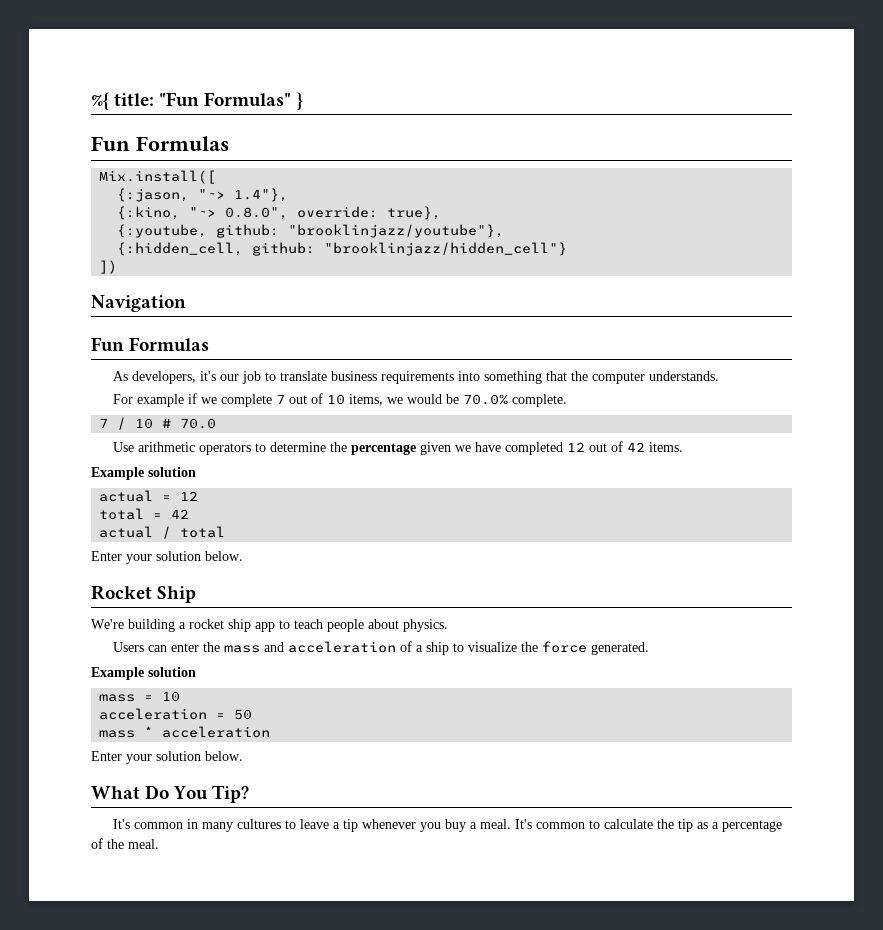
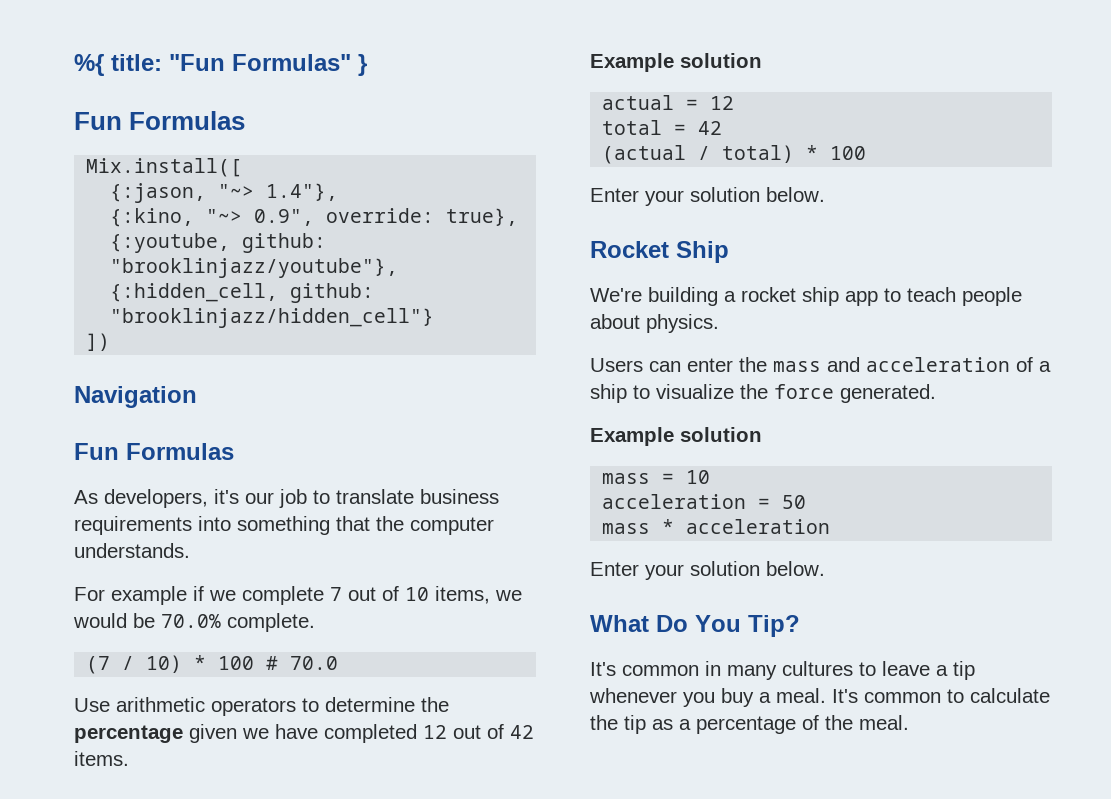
- {:kino, "~> 0.8.0", override: true},
+ {:kino, "~> 0.9", override: true},
- 7 / 10 # 70.0
+ (7 / 10) * 100 # 70.0
- actual / total
+ (actual / total) * 100

